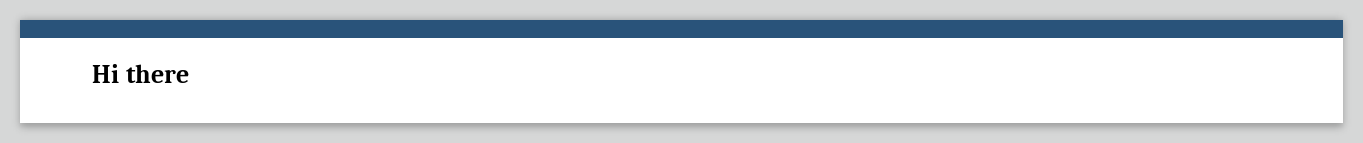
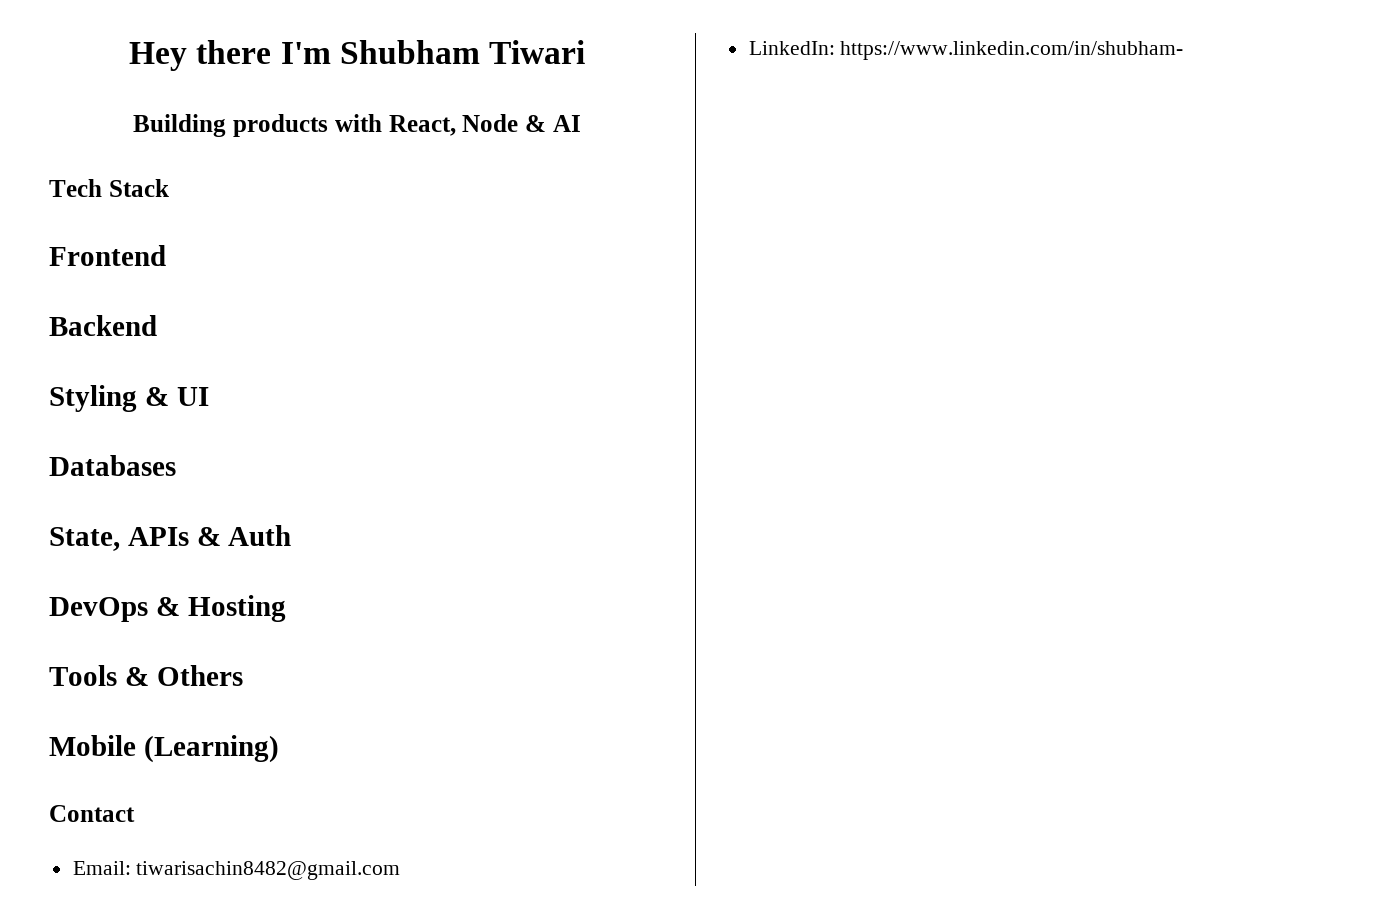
- Hi there
+ Hey there I'm Shubham Tiwari
+ Building products with React, Node & AI
+ Tech Stack
+ Frontend
+ Backend
+ Styling & UI
+ Databases
+ State, APIs & Auth
+ DevOps & Hosting
+ Tools & Others
+ Mobile (Learning)
+ Contact
+ Email: tiwarisachin8482@gmail.com
+ LinkedIn: https://www.linkedin.com/in/shubham-

